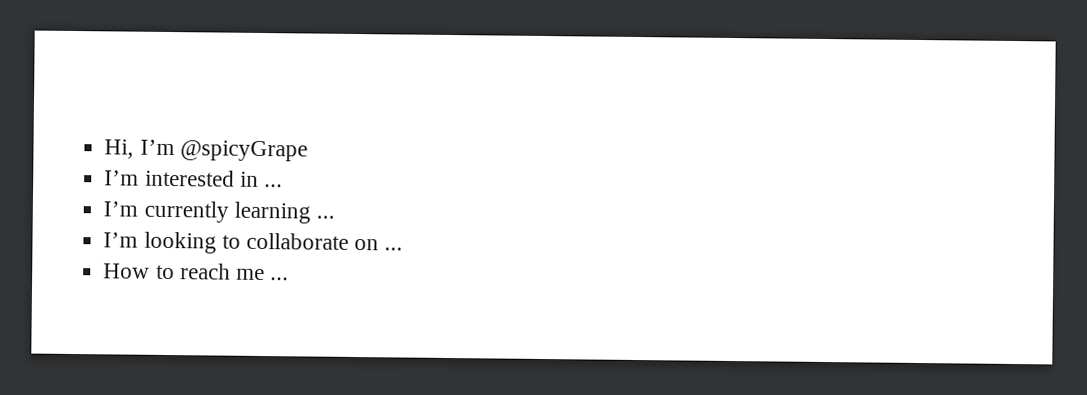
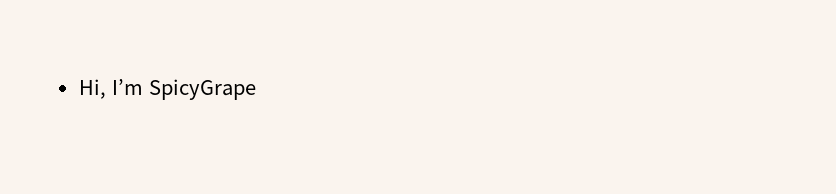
- Hi, I’m @spicyGrape
- I’m interested in ...
- I’m currently learning ...
- I’m looking to collaborate on ...
- How to reach me ...
+ Hi, I’m SpicyGrape

